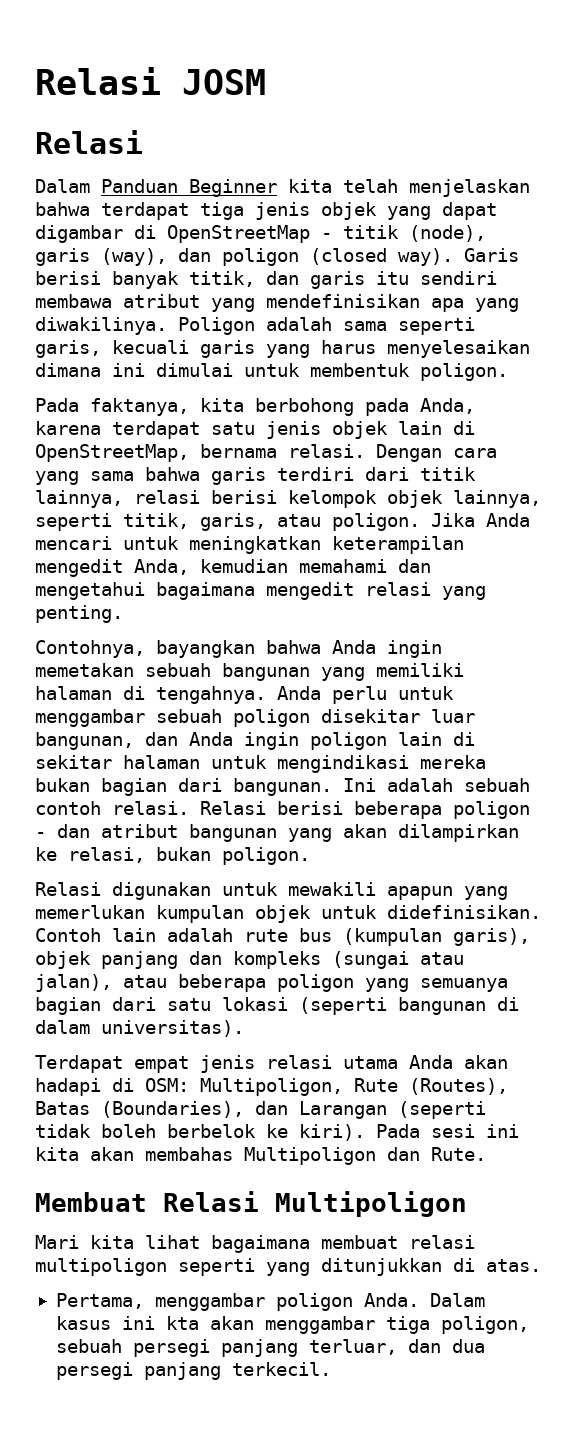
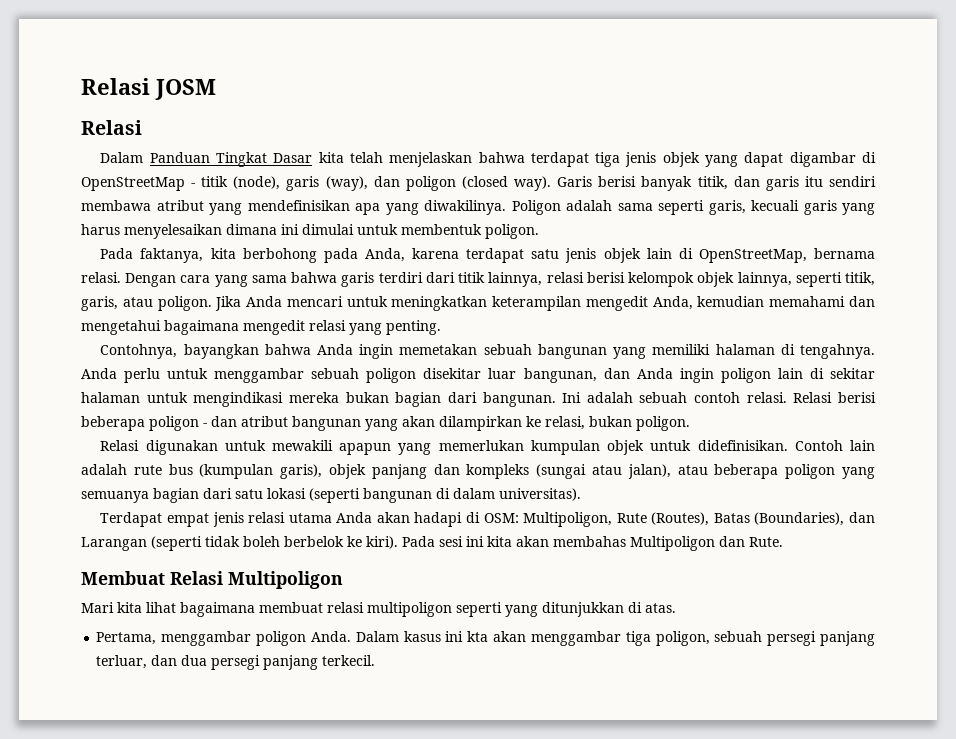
- Dalam Panduan Beginner kita telah menjelaskan bahwa terdapat tiga jenis objek yang dapat digambar di OpenStreetMap - titik (node), garis (way), dan poligon (closed way).
+ Dalam Panduan Tingkat Dasar kita telah menjelaskan bahwa terdapat tiga jenis objek yang dapat digambar di OpenStreetMap - titik (node), garis (way), dan poligon (closed way).

